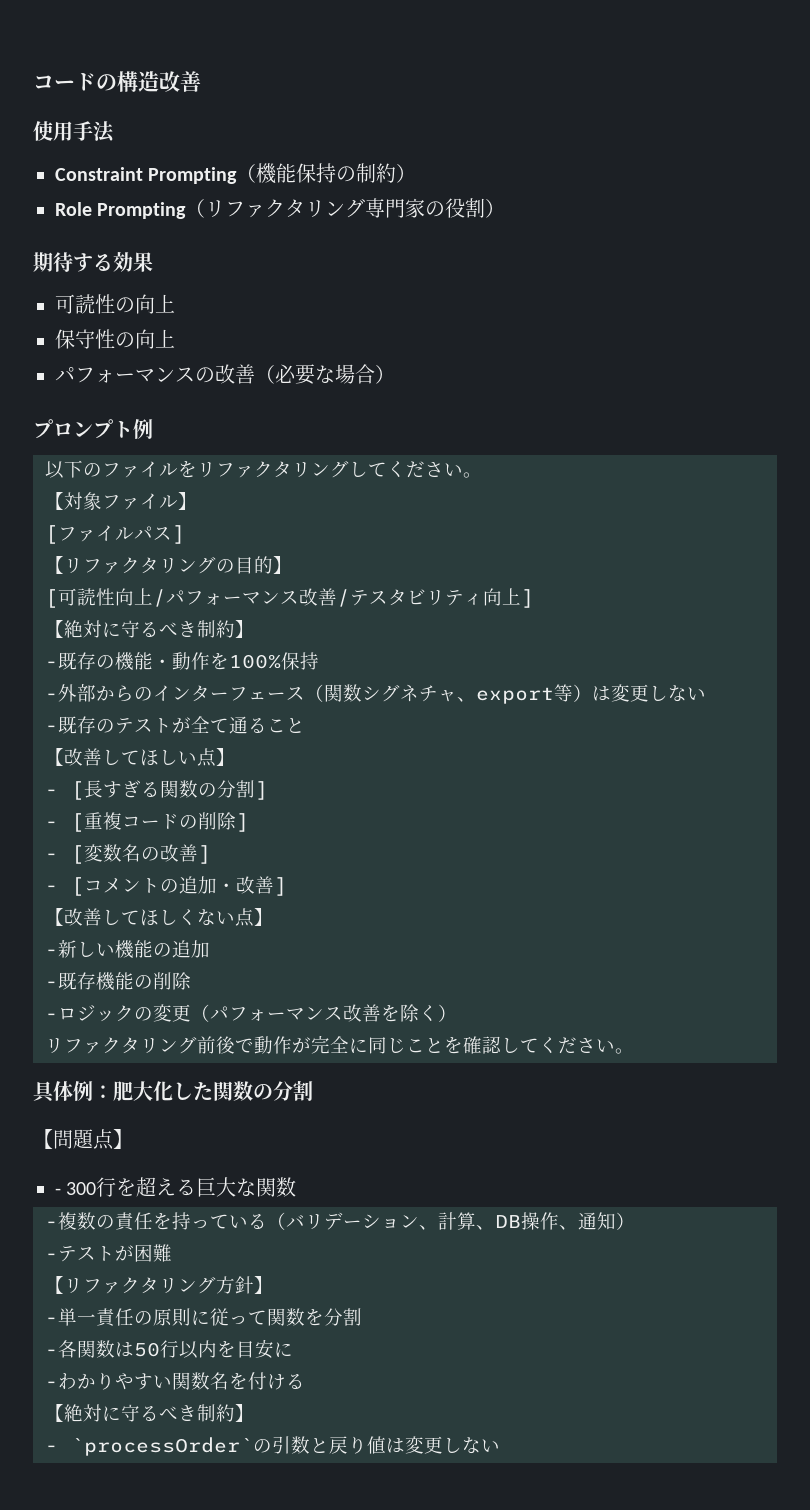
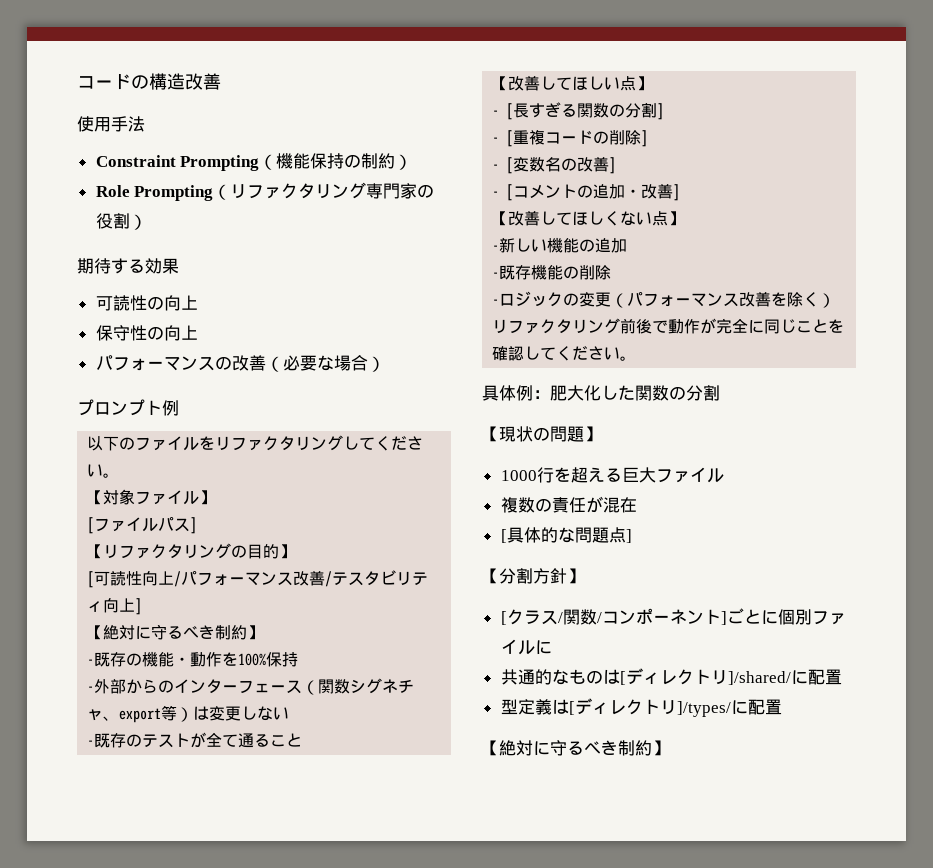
- 【問題点】
- - 300行を超える巨大な関数
- -複数の責任を持っている（バリデーション、計算、DB操作、通知）
- -テストが困難
- 【リファクタリング方針】
- -単一責任の原則に従って関数を分割
- -各関数は50行以内を目安に
- -わかりやすい関数名を付ける
+ 【現状の問題】
+ 1000行を超える巨大ファイル
+ 複数の責任が混在
+ [具体的な問題点]
+ 【分割方針】
+ [クラス/関数/コンポーネント]ごとに個別ファイルに
+ 共通的なものは[ディレクトリ]/shared/に配置
+ 型定義は[ディレクトリ]/types/に配置
  【絶対に守るべき制約】
- - `processOrder`の引数と戻り値は変更しない

